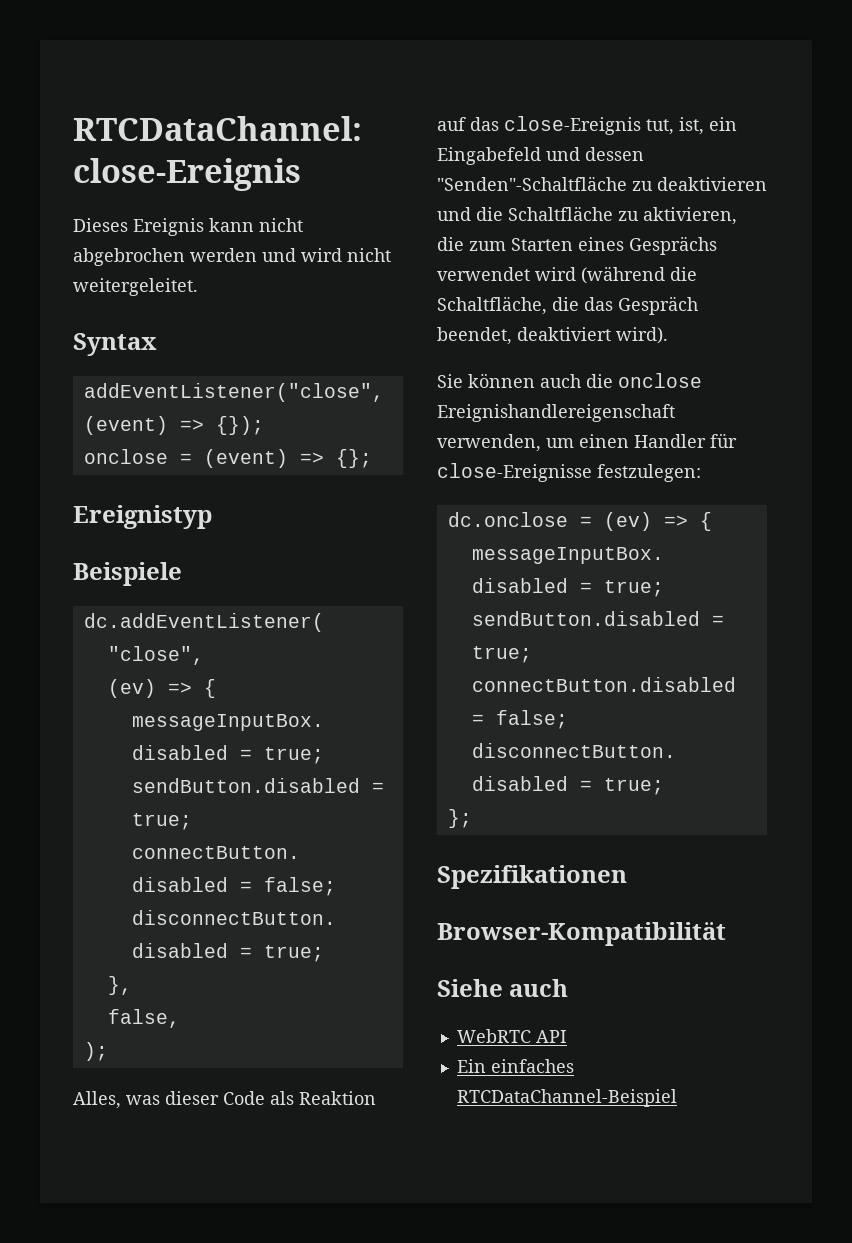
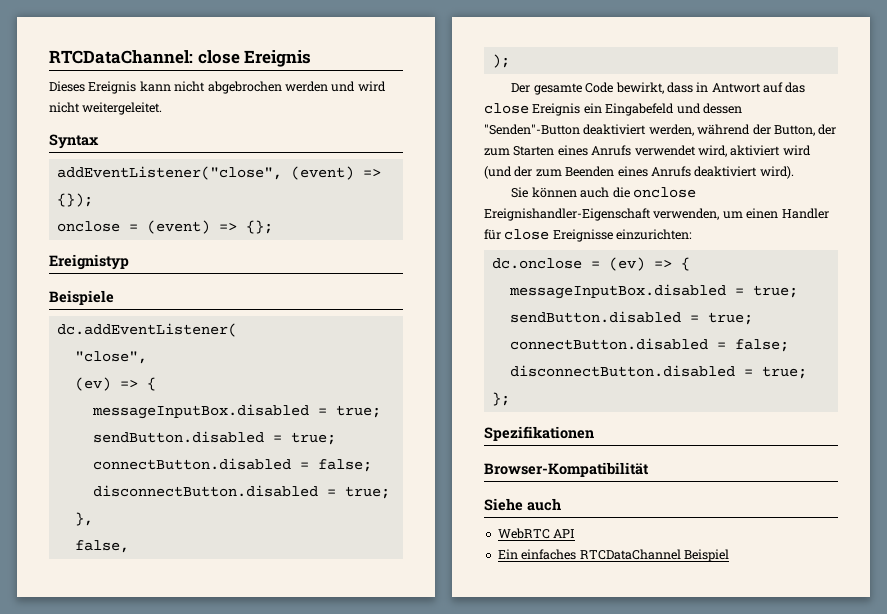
- RTCDataChannel: close-Ereignis
+ RTCDataChannel: close Ereignis
- Alles, was dieser Code als Reaktion auf das close-Ereignis tut, ist, ein Eingabefeld und dessen "Senden"-Schaltfläche zu deaktivieren und die Schaltfläche zu aktivieren, die zum Starten eines Gesprächs verwendet wird (während die Schaltfläche, die das Gespräch beendet, deaktiviert wird).
+ Der gesamte Code bewirkt, dass in Antwort auf das close Ereignis ein Eingabefeld und dessen "Senden"-Button deaktiviert werden, während der Button, der zum Starten eines Anrufs verwendet wird, aktiviert wird (und der zum Beenden eines Anrufs deaktiviert wird).
- Sie können auch die onclose Ereignishandlereigenschaft verwenden, um einen Handler für close-Ereignisse festzulegen:
+ Sie können auch die onclose Ereignishandler-Eigenschaft verwenden, um einen Handler für close Ereignisse einzurichten:
- Ein einfaches RTCDataChannel-Beispiel
+ Ein einfaches RTCDataChannel Beispiel

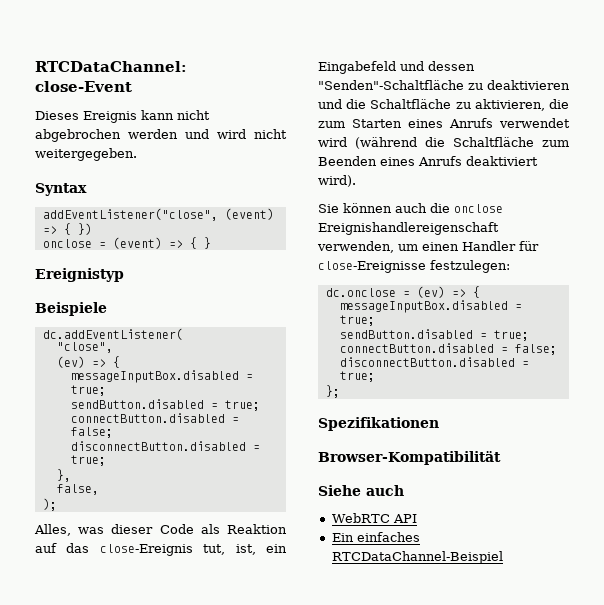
- RTCDataChannel: close Ereignis
+ RTCDataChannel: close-Event
- Dieses Ereignis kann nicht abgebrochen werden und wird nicht weitergeleitet.
+ Dieses Ereignis kann nicht abgebrochen werden und wird nicht weitergegeben.
- addEventListener("close", (event) => {});
+ addEventListener("close", (event) => { })
- onclose = (event) => {};
+ onclose = (event) => { }
- Der gesamte Code bewirkt, dass in Antwort auf das close Ereignis ein Eingabefeld und dessen "Senden"-Button deaktiviert werden, während der Button, der zum Starten eines Anrufs verwendet wird, aktiviert wird (und der zum Beenden eines Anrufs deaktiviert wird).
+ Alles, was dieser Code als Reaktion auf das close-Ereignis tut, ist, ein Eingabefeld und dessen "Senden"-Schaltfläche zu deaktivieren und die Schaltfläche zu aktivieren, die zum Starten eines Anrufs verwendet wird (während die Schaltfläche zum Beenden eines Anrufs deaktiviert wird).
- Sie können auch die onclose Ereignishandler-Eigenschaft verwenden, um einen Handler für close Ereignisse einzurichten:
+ Sie können auch die onclose Ereignishandlereigenschaft verwenden, um einen Handler für close-Ereignisse festzulegen:
- Ein einfaches RTCDataChannel Beispiel
+ Ein einfaches RTCDataChannel-Beispiel

